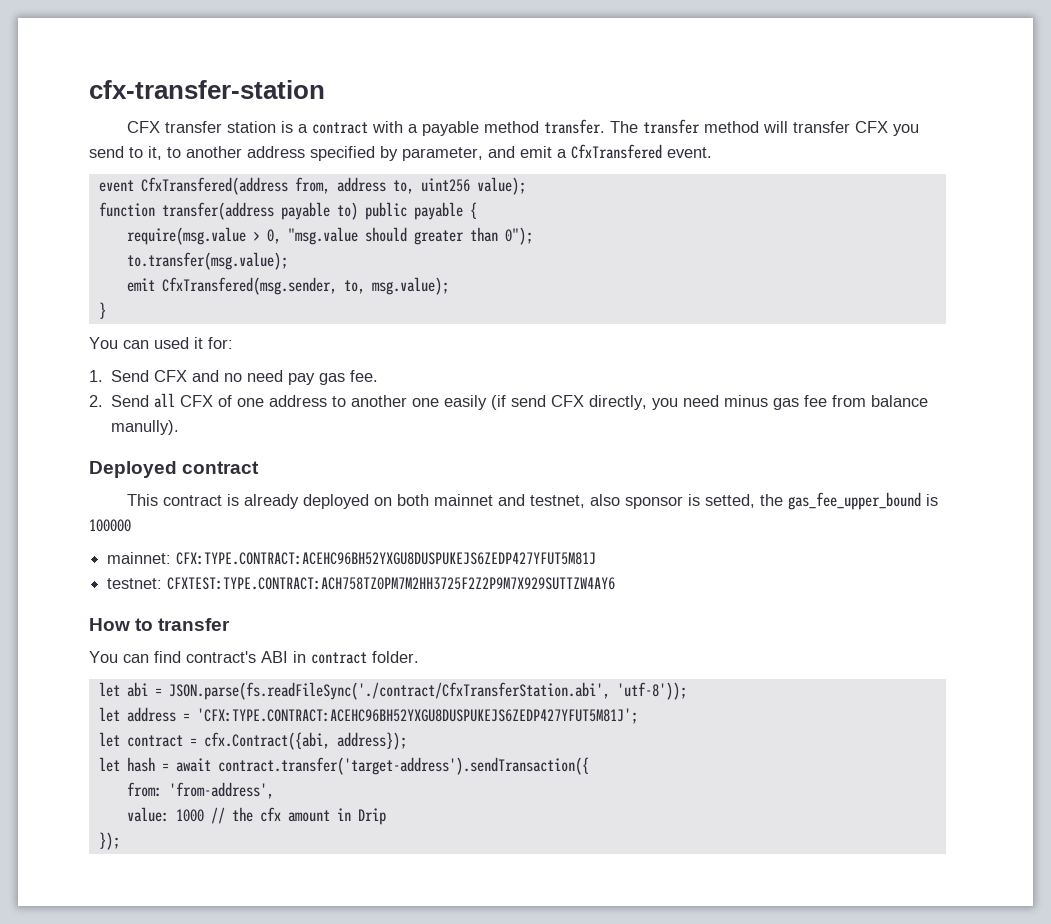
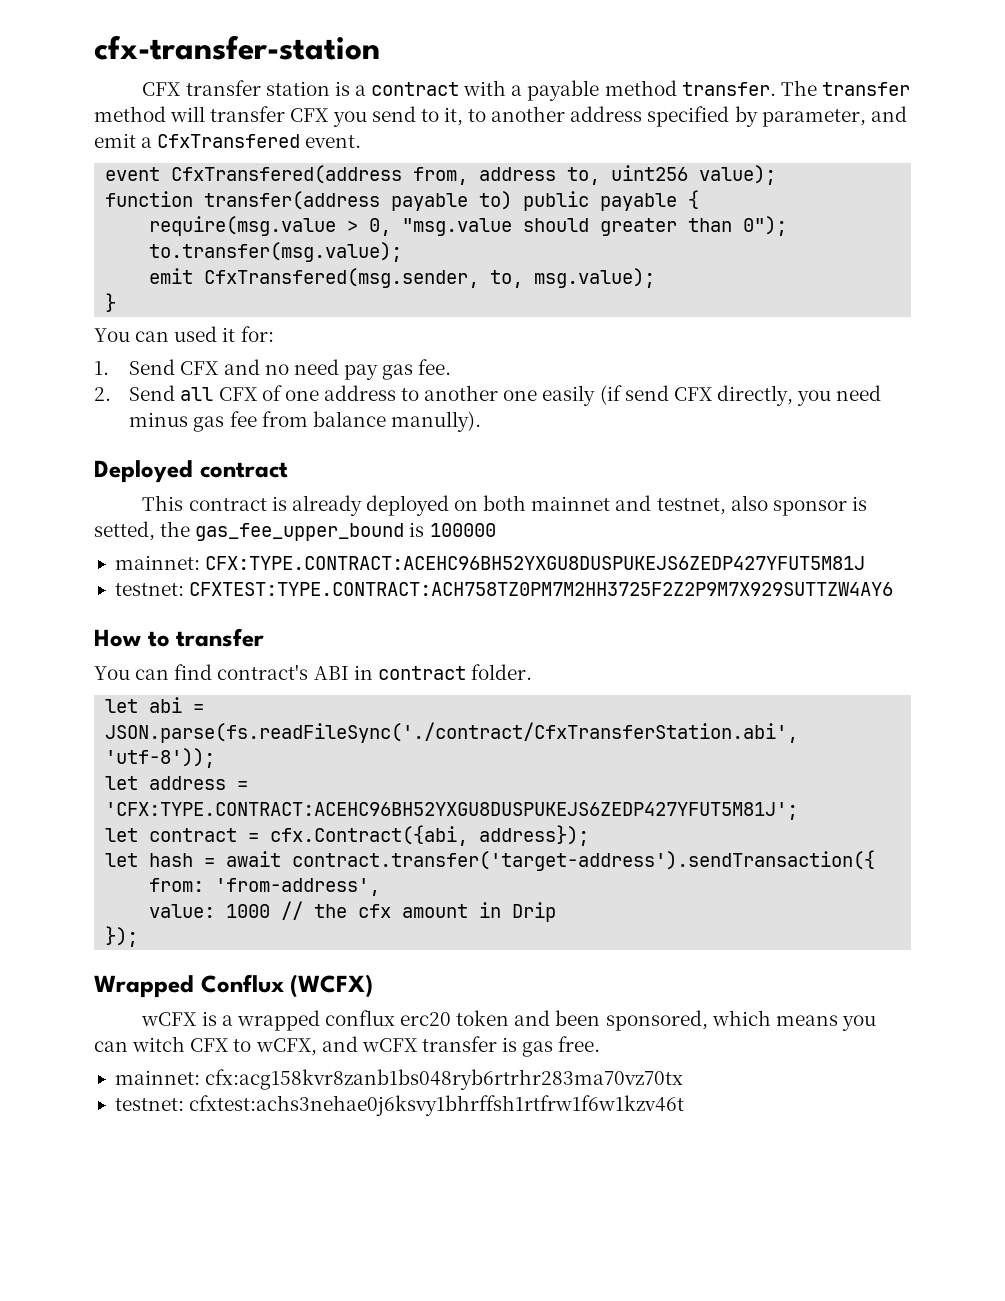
+ Wrapped Conflux (WCFX)
+ wCFX is a wrapped conflux erc20 token and been sponsored, which means you can witch CFX to wCFX, and wCFX transfer is gas free.
+ mainnet: cfx:acg158kvr8zanb1bs048ryb6rtrhr283ma70vz70tx
+ testnet: cfxtest:achs3nehae0j6ksvy1bhrffsh1rtfrw1f6w1kzv46t

